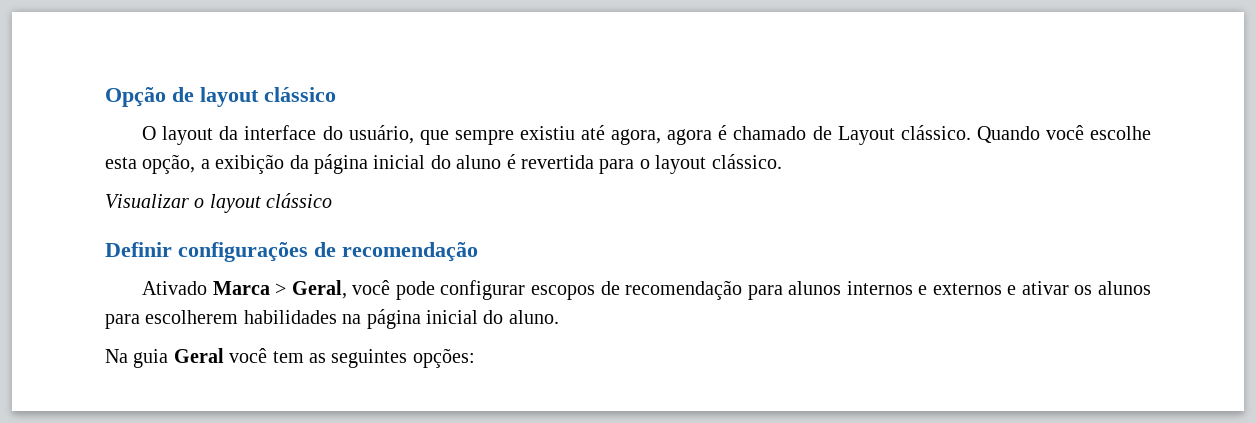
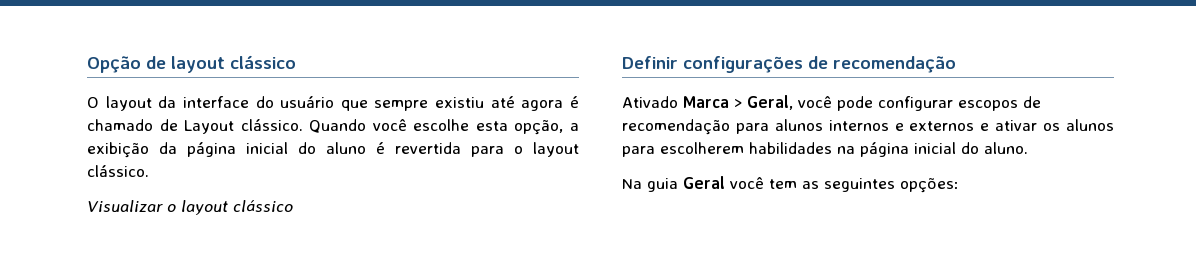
- O layout da interface do usuário, que sempre existiu até agora, agora é chamado de Layout clássico.
+ O layout da interface do usuário que sempre existiu até agora é chamado de Layout clássico.

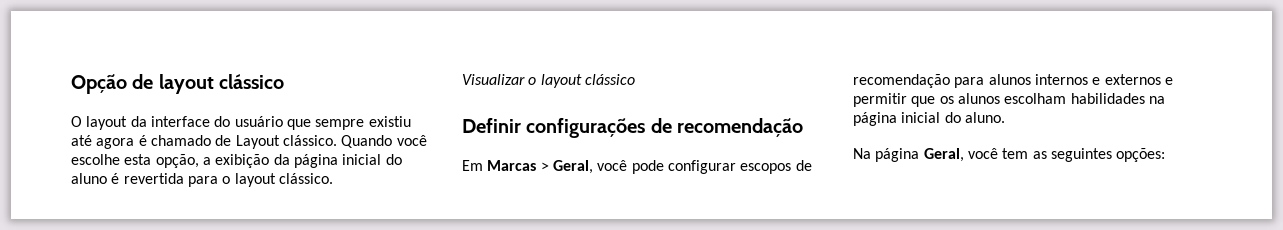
- Ativado Marca > Geral, você pode configurar escopos de recomendação para alunos internos e externos e ativar os alunos para escolherem habilidades na página inicial do aluno.
+ Em Marcas > Geral, você pode configurar escopos de recomendação para alunos internos e externos e permitir que os alunos escolham habilidades na página inicial do aluno.
- Na guia Geral você tem as seguintes opções:
+ Na página Geral, você tem as seguintes opções:

